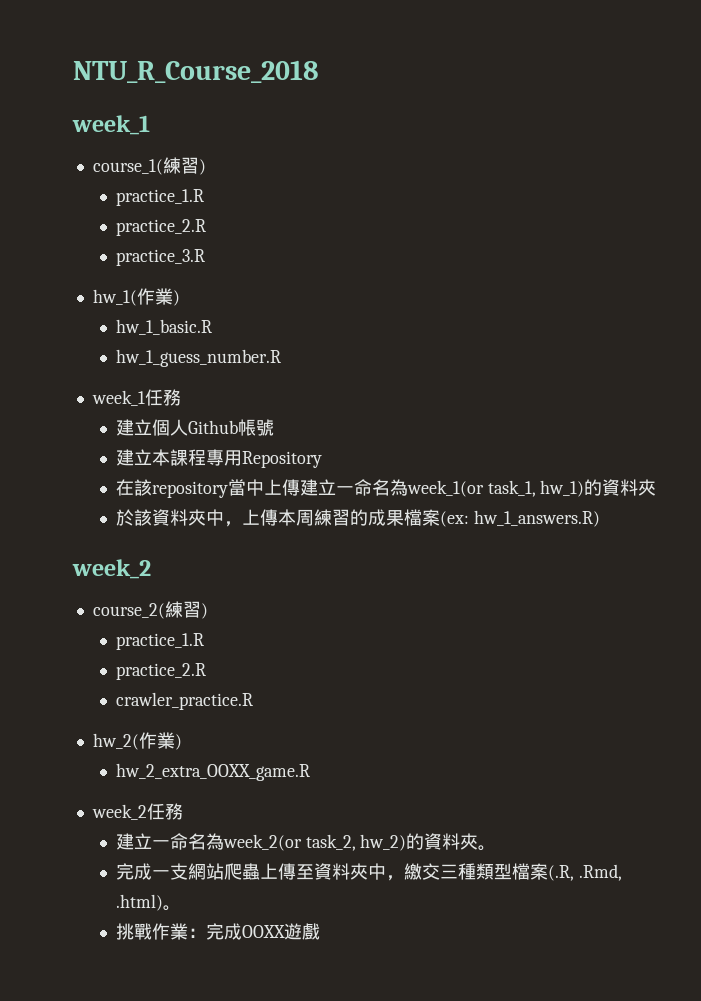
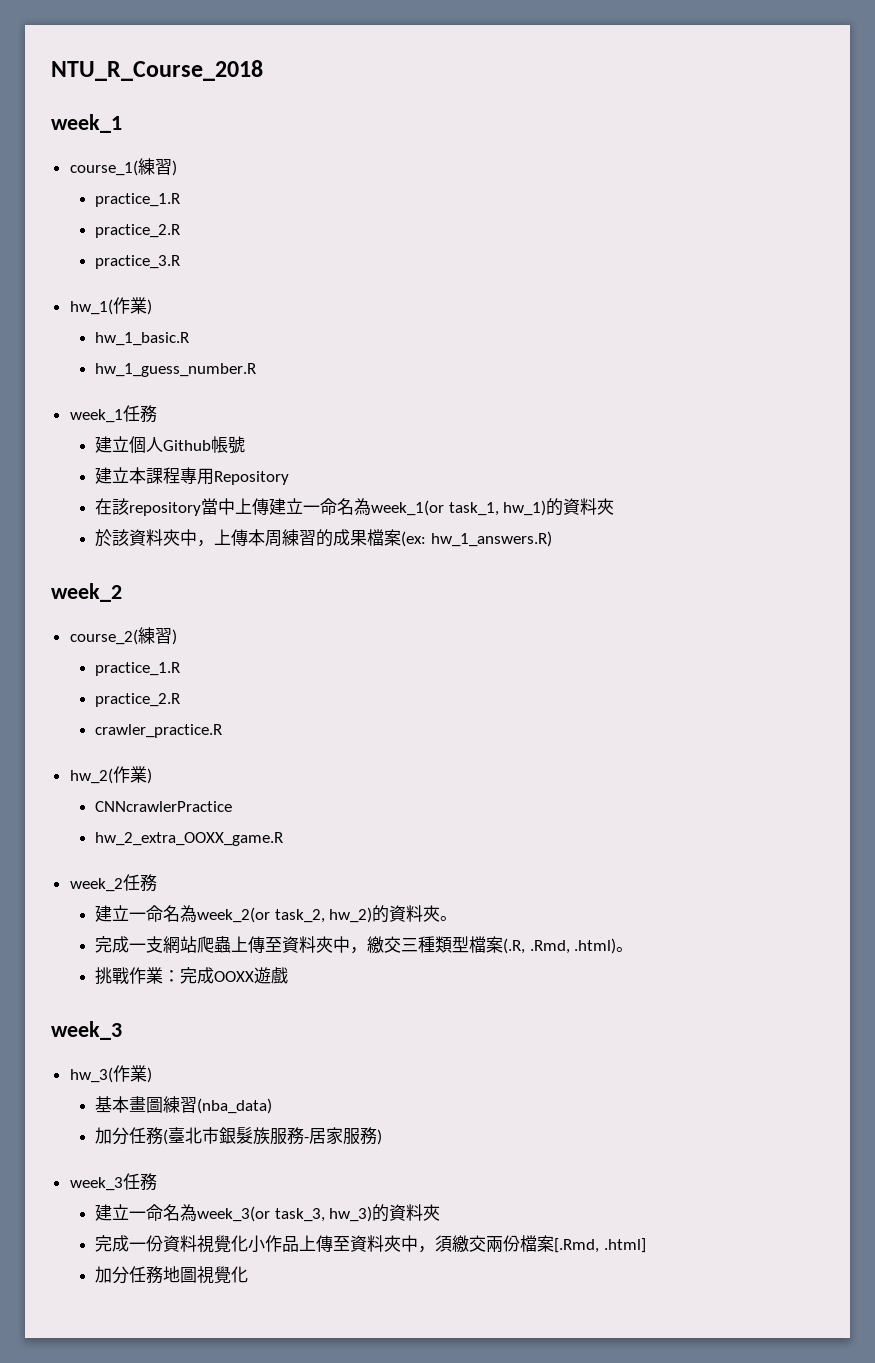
+ CNNcrawlerPractice
  挑戰作業：完成OOXX遊戲
+ week_3
+ hw_3(作業)
+ 基本畫圖練習(nba_data)
+ 加分任務(臺北市銀髮族服務-居家服務)
+ week_3任務
+ 建立一命名為week_3(or task_3, hw_3)的資料夾
+ 完成一份資料視覺化小作品上傳至資料夾中，須繳交兩份檔案[.Rmd, .html]
+ 加分任務地圖視覺化

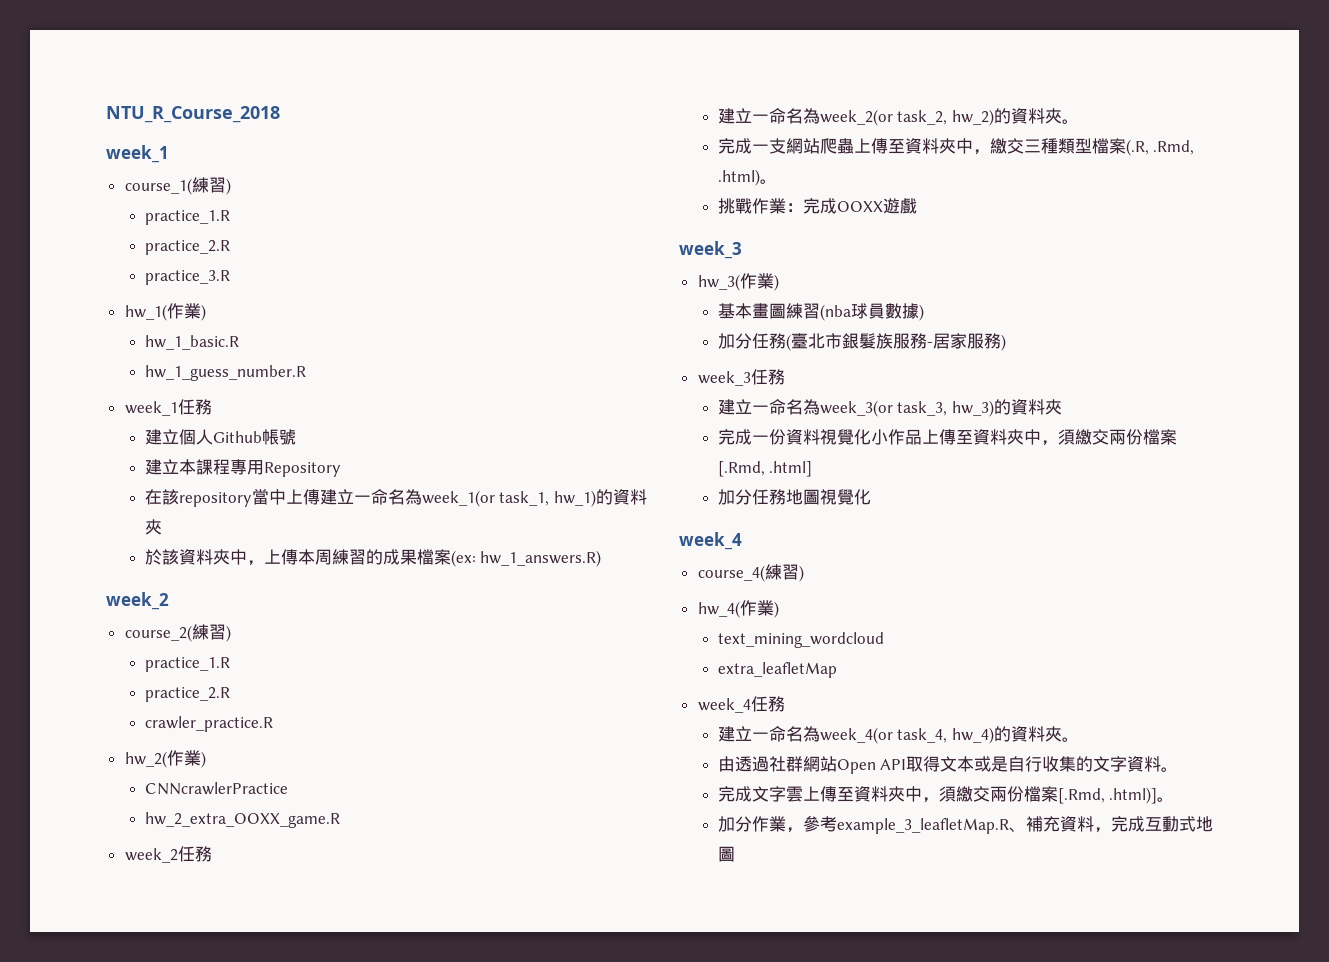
- 基本畫圖練習(nba_data)
+ 基本畫圖練習(nba球員數據)
  加分任務地圖視覺化
+ week_4
+ course_4(練習)
+ hw_4(作業)
+ text_mining_wordcloud
+ extra_leafletMap
+ week_4任務
+ 建立一命名為week_4(or task_4, hw_4)的資料夾。
+ 由透過社群網站Open API取得文本或是自行收集的文字資料。
+ 完成文字雲上傳至資料夾中，須繳交兩份檔案[.Rmd, .html)]。
+ 加分作業，參考example_3_leafletMap.R、補充資料，完成互動式地圖

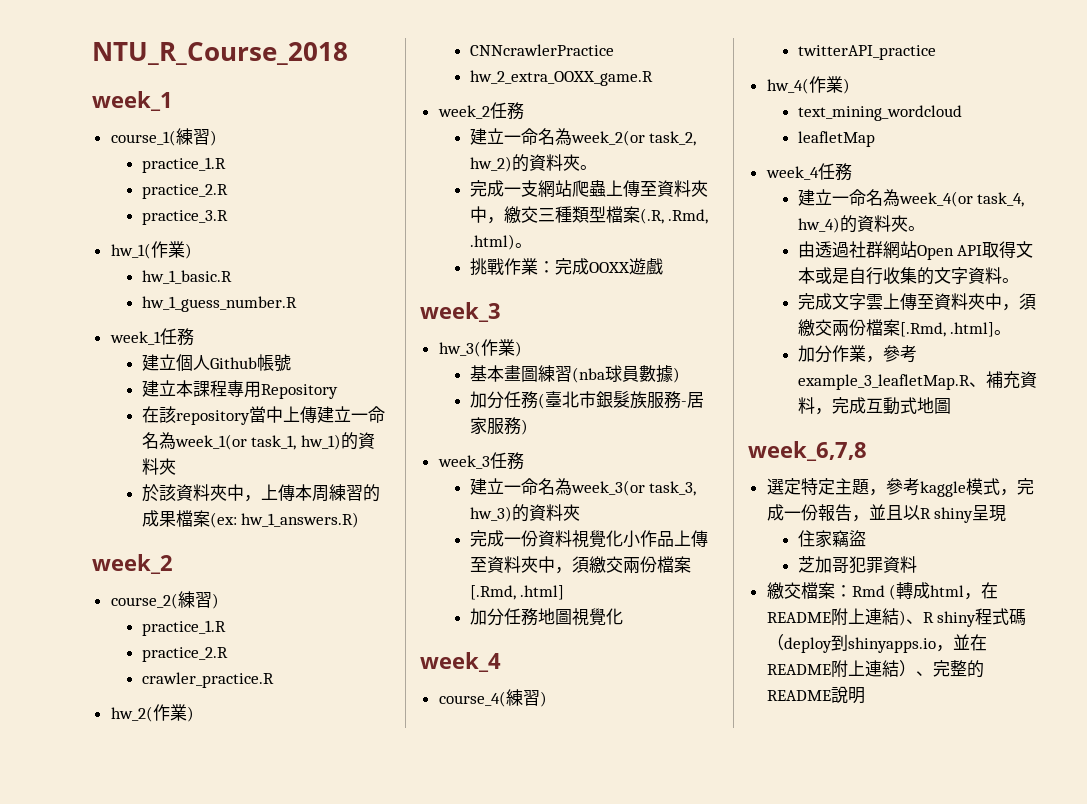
+ twitterAPI_practice
- extra_leafletMap
+ leafletMap
- 完成文字雲上傳至資料夾中，須繳交兩份檔案[.Rmd, .html)]。
+ 完成文字雲上傳至資料夾中，須繳交兩份檔案[.Rmd, .html]。
+ week_6,7,8
+ 選定特定主題，參考kaggle模式，完成一份報告，並且以R shiny呈現
+ 住家竊盜
+ 芝加哥犯罪資料
+ 繳交檔案：Rmd (轉成html，在README附上連結)、R shiny程式碼（deploy到shinyapps.io，並在README附上連結）、完整的README說明

